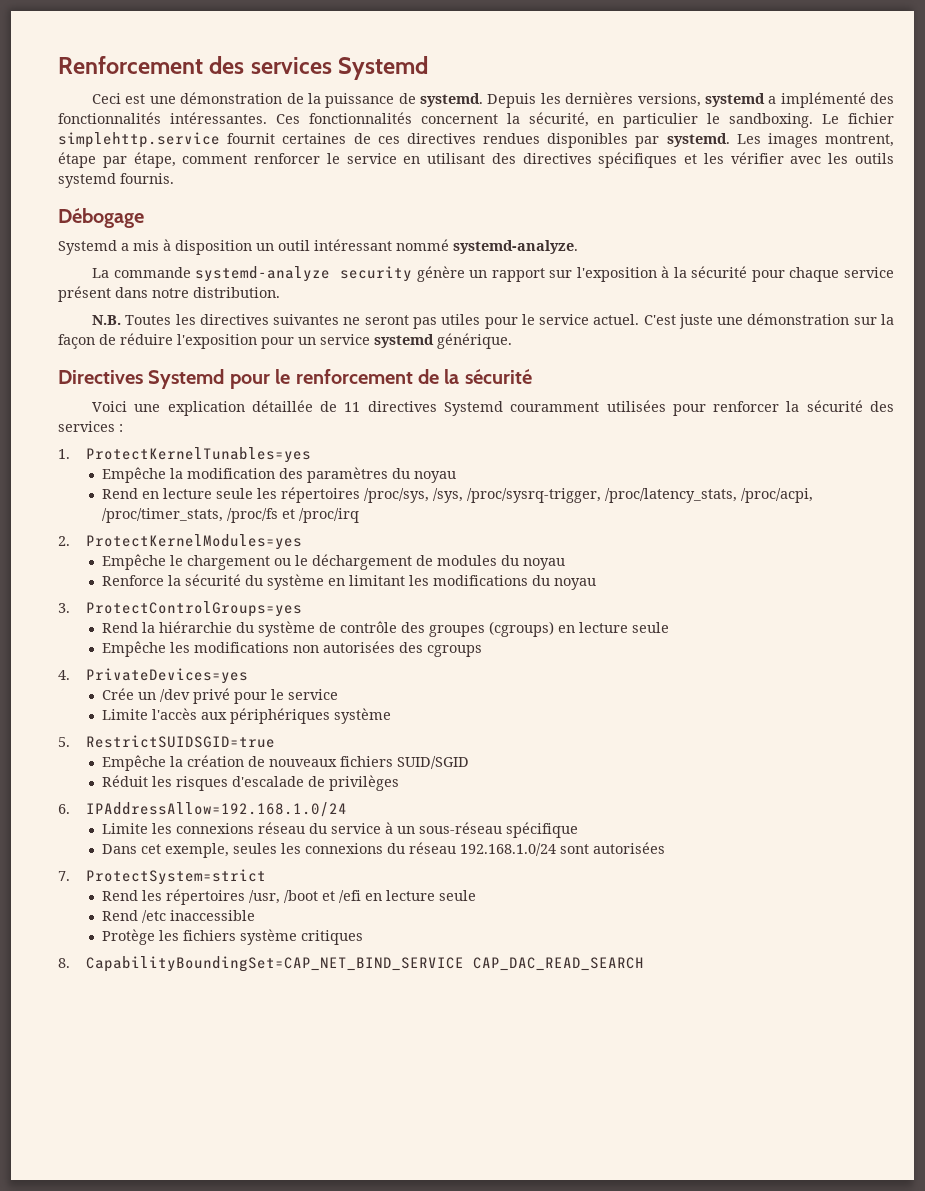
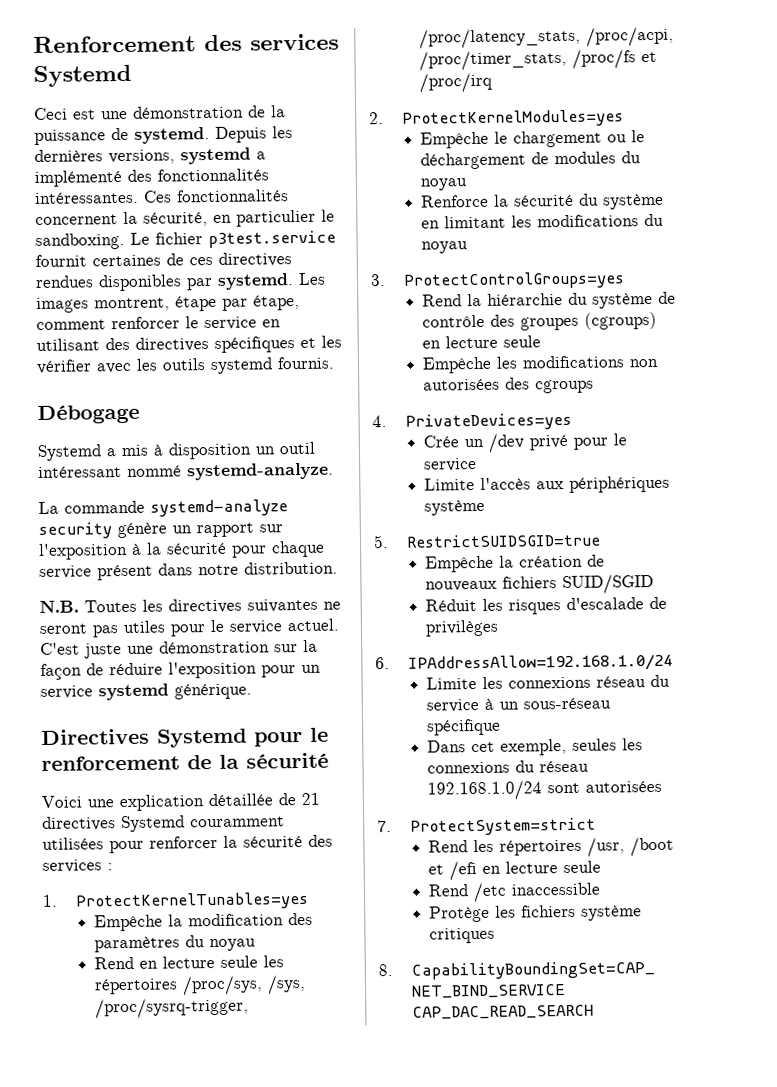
- Le fichier simplehttp.service fournit certaines de ces directives rendues disponibles par systemd.
+ Le fichier p3test.service fournit certaines de ces directives rendues disponibles par systemd.
- Voici une explication détaillée de 11 directives Systemd couramment utilisées pour renforcer la sécurité des services :
+ Voici une explication détaillée de 21 directives Systemd couramment utilisées pour renforcer la sécurité des services :

